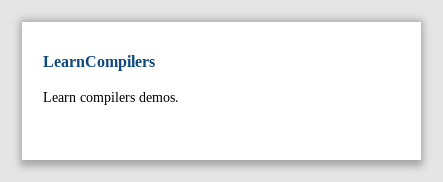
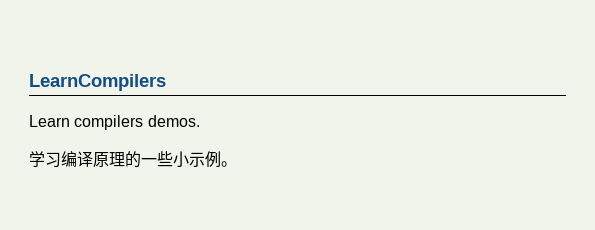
+ 学习编译原理的一些小示例。

